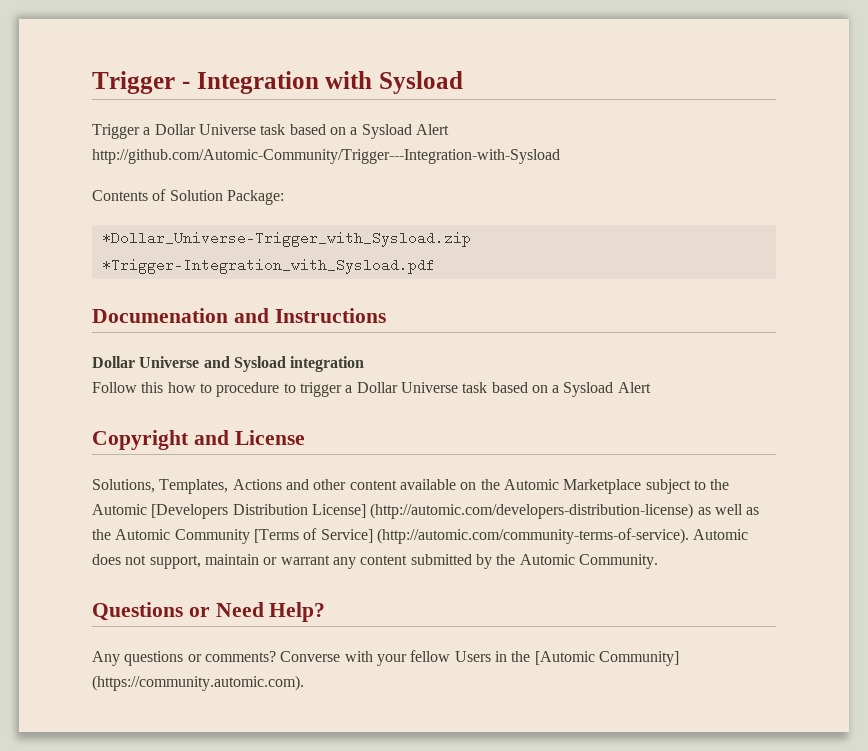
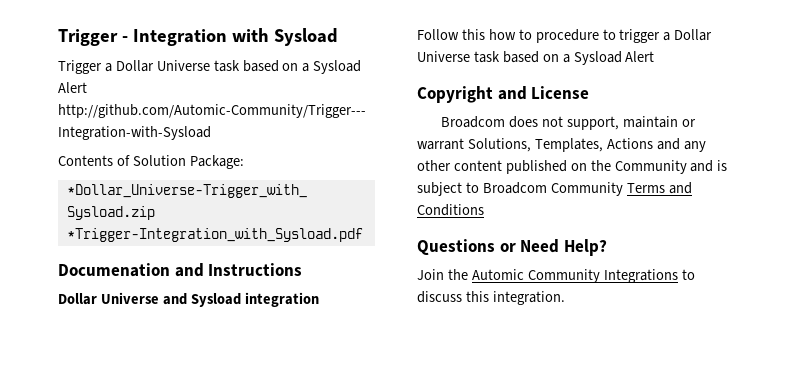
- Solutions, Templates, Actions and other content available on the Automic Marketplace subject to the Automic [Developers Distribution License] (http://automic.com/developers-distribution-license) as well as the Automic Community [Terms of Service] (http://automic.com/community-terms-of-service). Automic does not support, maintain or warrant any content submitted by the Automic Community.
+ Broadcom does not support, maintain or warrant Solutions, Templates, Actions and any other content published on the Community and is subject to Broadcom Community Terms and Conditions
  Questions or Need Help?
- Any questions or comments? Converse with your fellow Users in the [Automic Community] (https://community.automic.com).
+ Join the Automic Community Integrations to discuss this integration.

